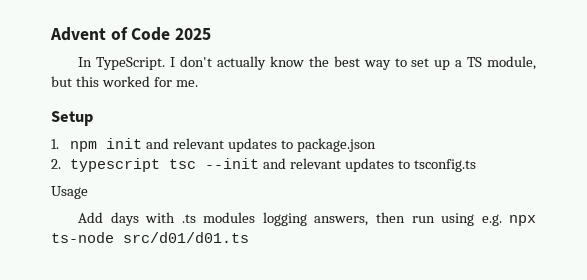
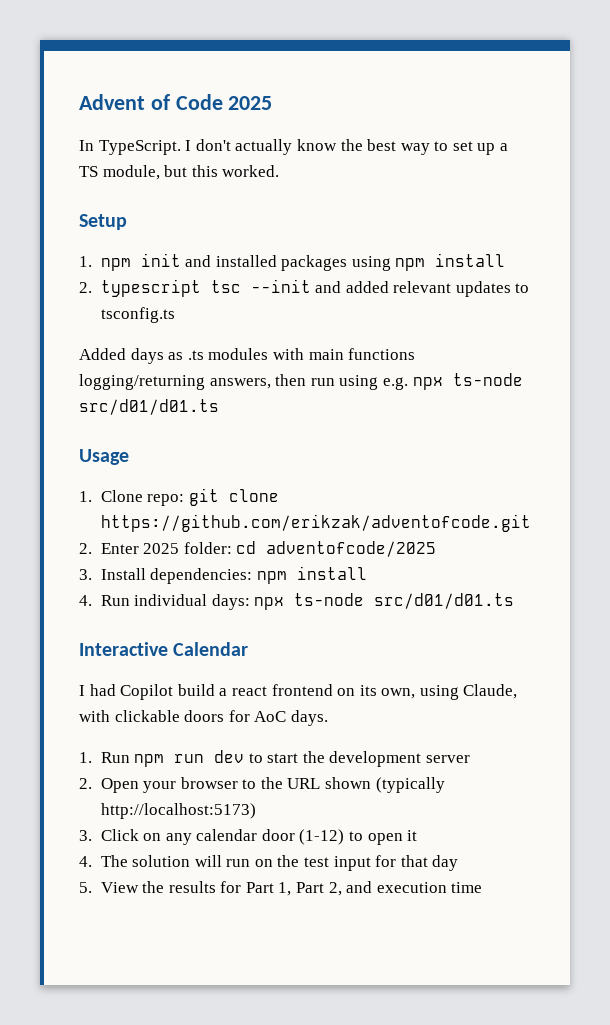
- I don't actually know the best way to set up a TS module, but this worked for me.
+ I don't actually know the best way to set up a TS module, but this worked.
- 1. npm init and relevant updates to package.json
+ 1. npm init and installed packages using npm install
- 2. typescript tsc --init and relevant updates to tsconfig.ts
+ 2. typescript tsc --init and added relevant updates to tsconfig.ts
- Usage
- Add days with .ts modules logging answers, then run using e.g. npx ts-node src/d01/d01.ts
+ Added days as .ts modules with main functions logging/returning answers, then run using e.g. npx ts-node src/d01/d01.ts
+ Usage
+ 1. Clone repo: git clone https://github.com/erikzak/adventofcode.git
+ 2. Enter 2025 folder: cd adventofcode/2025
+ 3. Install dependencies: npm install
+ 4. Run individual days: npx ts-node src/d01/d01.ts
+ Interactive Calendar
+ I had Copilot build a react frontend on its own, using Claude, with clickable doors for AoC days.
+ 1. Run npm run dev to start the development server
+ 2. Open your browser to the URL shown (typically http://localhost:5173)
+ 3. Click on any calendar door (1-12) to open it
+ 4. The solution will run on the test input for that day
+ 5. View the results for Part 1, Part 2, and execution time

